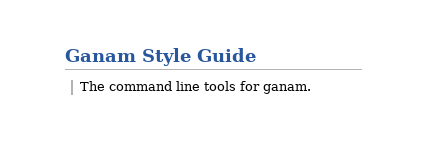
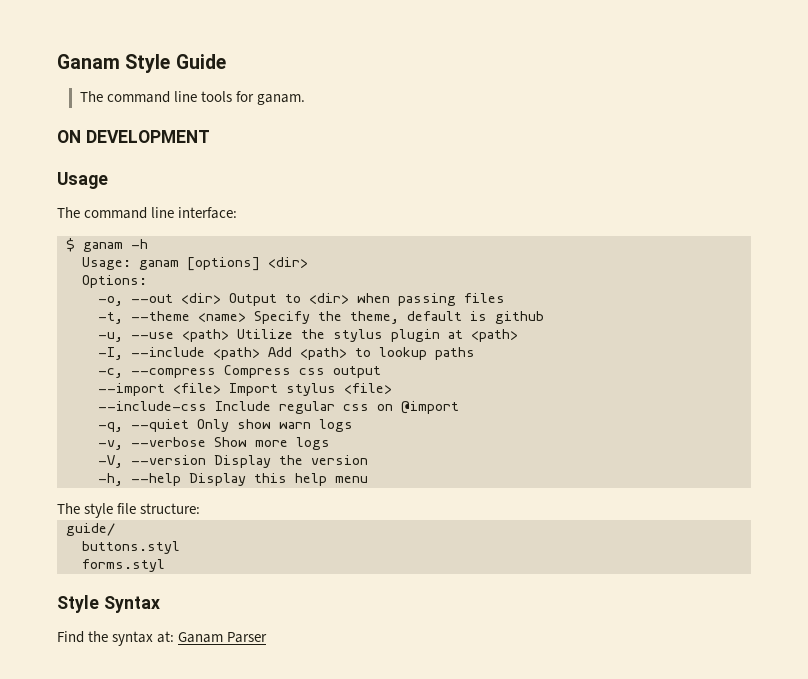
+ ON DEVELOPMENT
+ Usage
+ The command line interface:
+ $ ganam -h
+ Usage: ganam [options] <dir>
+ Options:
+ -o, --out <dir> Output to <dir> when passing files
+ -t, --theme <name> Specify the theme, default is github
+ -u, --use <path> Utilize the stylus plugin at <path>
+ -I, --include <path> Add <path> to lookup paths
+ -c, --compress Compress css output
+ --import <file> Import stylus <file>
+ --include-css Include regular css on @import
+ -q, --quiet Only show warn logs
+ -v, --verbose Show more logs
+ -V, --version Display the version
+ -h, --help Display this help menu
+ The style file structure:
+ guide/
+ buttons.styl
+ forms.styl
+ Style Syntax
+ Find the syntax at: Ganam Parser

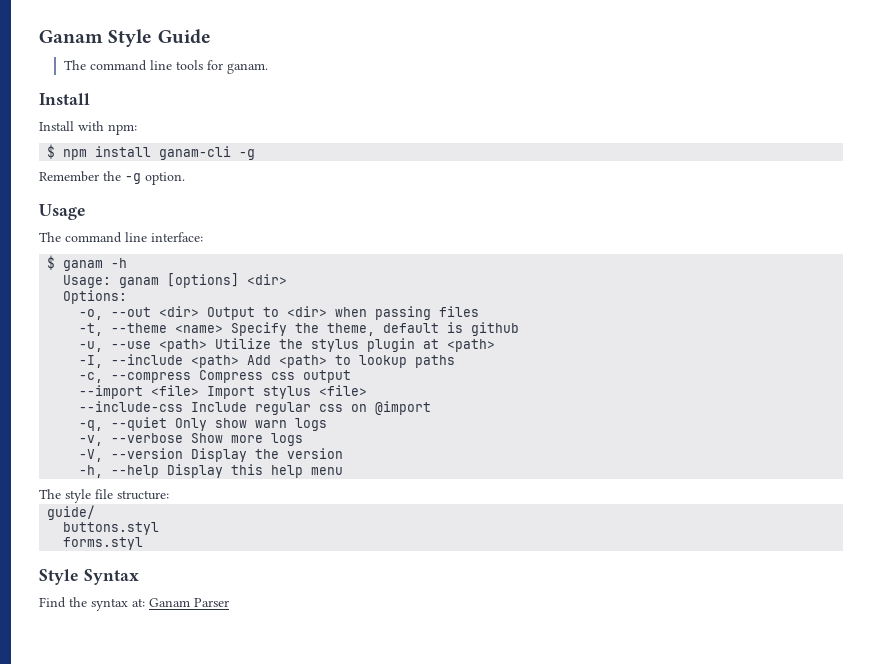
  The command line tools for ganam.
- ON DEVELOPMENT
+ Install
+ Install with npm:
+ $ npm install ganam-cli -g
+ Remember the -g option.

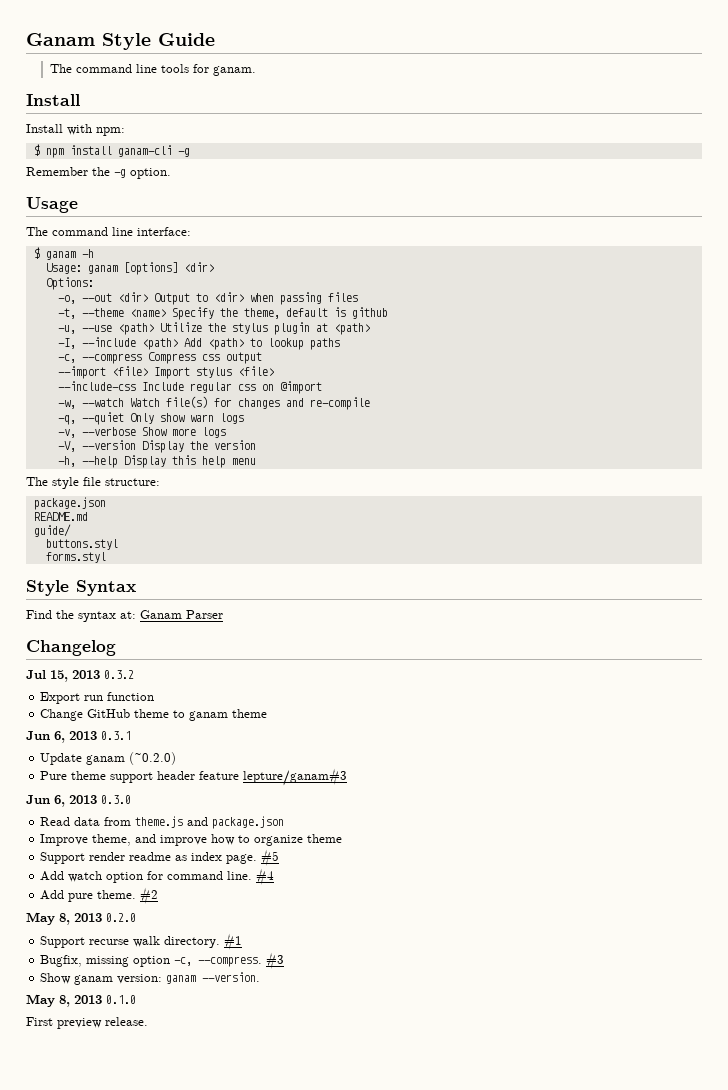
+ -w, --watch Watch file(s) for changes and re-compile
  The style file structure:
+ package.json
+ README.md
+ Changelog
+ Jul 15, 2013 0.3.2
+ Export run function
+ Change GitHub theme to ganam theme
+ Jun 6, 2013 0.3.1
+ Update ganam (~0.2.0)
+ Pure theme support header feature lepture/ganam#3
+ Jun 6, 2013 0.3.0
+ Read data from theme.js and package.json
+ Improve theme, and improve how to organize theme
+ Support render readme as index page. #5
+ Add watch option for command line. #4
+ Add pure theme. #2
+ May 8, 2013 0.2.0
+ Support recurse walk directory. #1
+ Bugfix, missing option -c, --compress. #3
+ Show ganam version: ganam --version.
+ May 8, 2013 0.1.0
+ First preview release.

